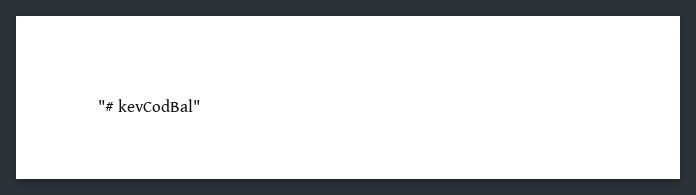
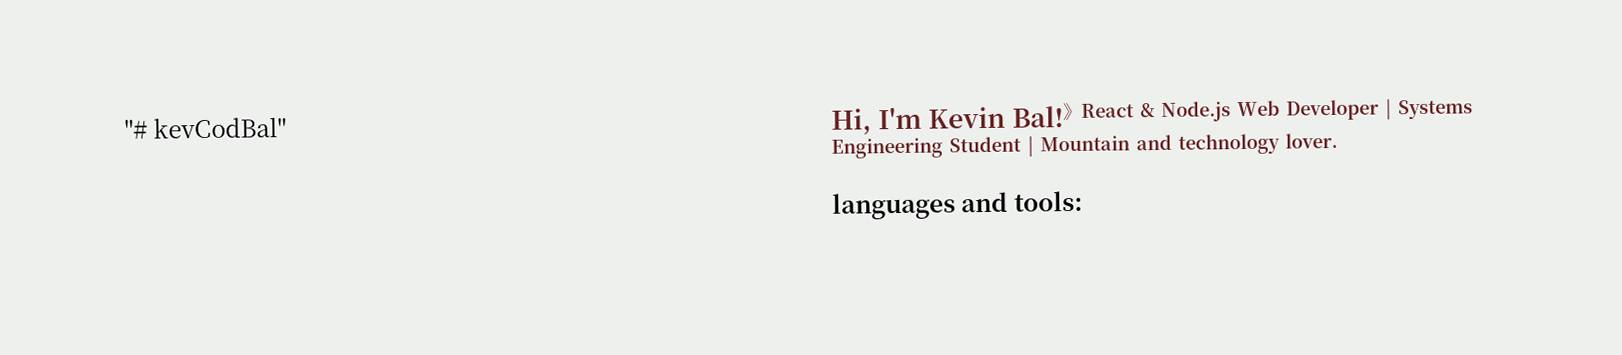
+ Hi, I'm Kevin Bal!》React & Node.js Web Developer | Systems Engineering Student | Mountain and technology lover.
+ languages and tools:

